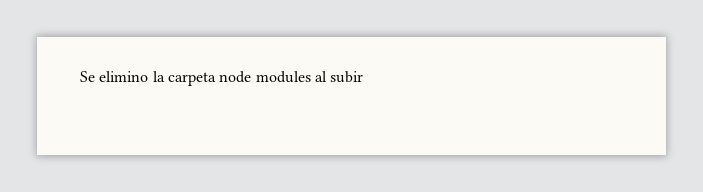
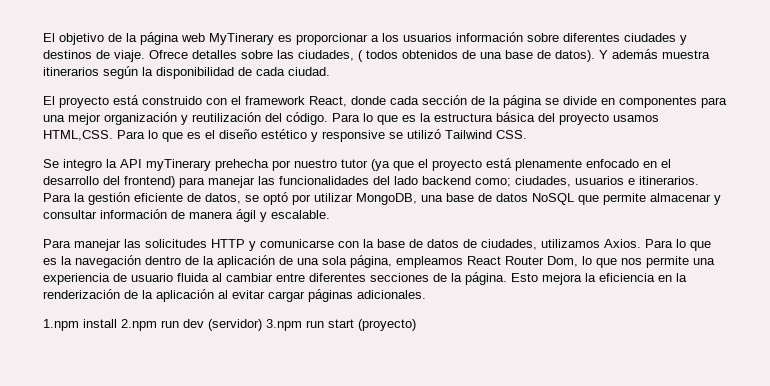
- Se elimino la carpeta node modules al subir
+ El objetivo de la página web MyTinerary es proporcionar a los usuarios información sobre diferentes ciudades y destinos de viaje. Ofrece detalles sobre las ciudades, ( todos obtenidos de una base de datos). Y además muestra itinerarios según la disponibilidad de cada ciudad.
+ El proyecto está construido con el framework React, donde cada sección de la página se divide en componentes para una mejor organización y reutilización del código. Para lo que es la estructura básica del proyecto usamos HTML,CSS. Para lo que es el diseño estético y responsive se utilizó Tailwind CSS.
+ Se integro la API myTinerary prehecha por nuestro tutor (ya que el proyecto está plenamente enfocado en el desarrollo del frontend) para manejar las funcionalidades del lado backend como; ciudades, usuarios e itinerarios. Para la gestión eficiente de datos, se optó por utilizar MongoDB, una base de datos NoSQL que permite almacenar y consultar información de manera ágil y escalable.
+ Para manejar las solicitudes HTTP y comunicarse con la base de datos de ciudades, utilizamos Axios. Para lo que es la navegación dentro de la aplicación de una sola página, empleamos React Router Dom, lo que nos permite una experiencia de usuario fluida al cambiar entre diferentes secciones de la página. Esto mejora la eficiencia en la renderización de la aplicación al evitar cargar páginas adicionales.
+ 1.npm install 2.npm run dev (servidor) 3.npm run start (proyecto)

